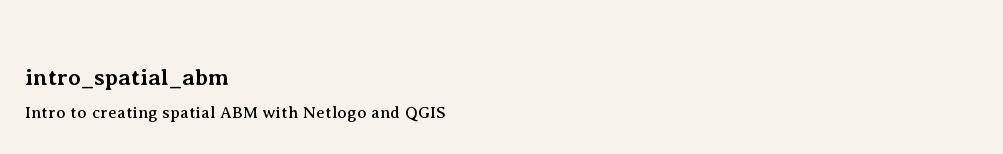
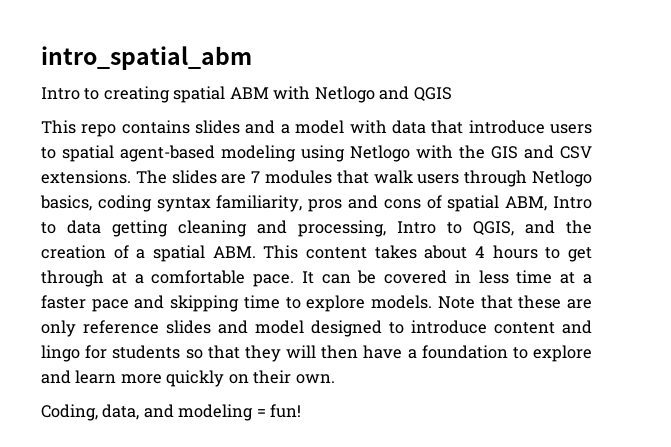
+ This repo contains slides and a model with data that introduce users to spatial agent-based modeling using Netlogo with the GIS and CSV extensions. The slides are 7 modules that walk users through Netlogo basics, coding syntax familiarity, pros and cons of spatial ABM, Intro to data getting cleaning and processing, Intro to QGIS, and the creation of a spatial ABM. This content takes about 4 hours to get through at a comfortable pace. It can be covered in less time at a faster pace and skipping time to explore models. Note that these are only reference slides and model designed to introduce content and lingo for students so that they will then have a foundation to explore and learn more quickly on their own.
+ Coding, data, and modeling = fun!

